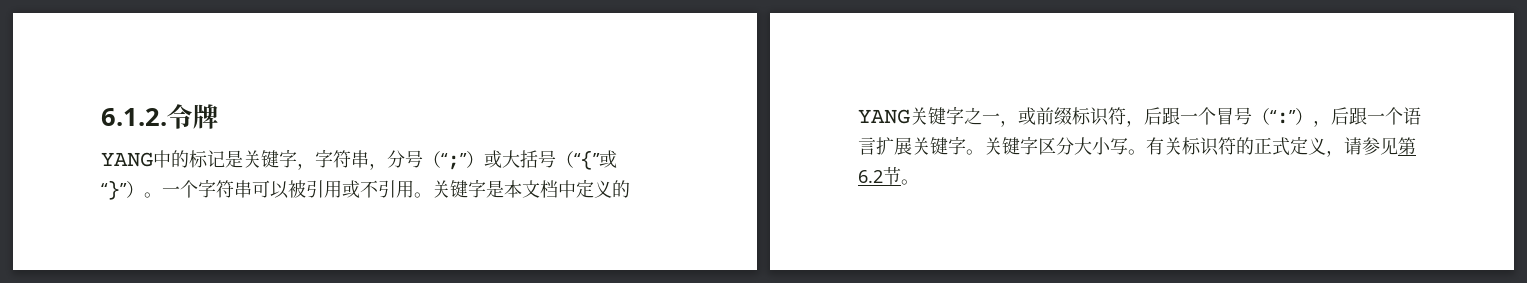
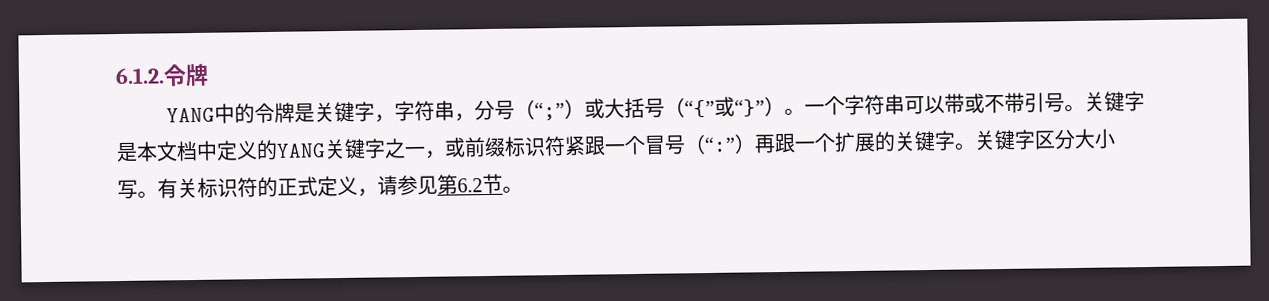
- YANG中的标记是关键字，字符串，分号（“;”）或大括号（“{”或“}”）。
+ YANG中的令牌是关键字，字符串，分号（“;”）或大括号（“{”或“}”）。
- 一个字符串可以被引用或不引用。
+ 一个字符串可以带或不带引号。
- 关键字是本文档中定义的YANG关键字之一，或前缀标识符，后跟一个冒号（“:”），后跟一个语言扩展关键字。
+ 关键字是本文档中定义的YANG关键字之一，或前缀标识符紧跟一个冒号（“:”）再跟一个扩展的关键字。

